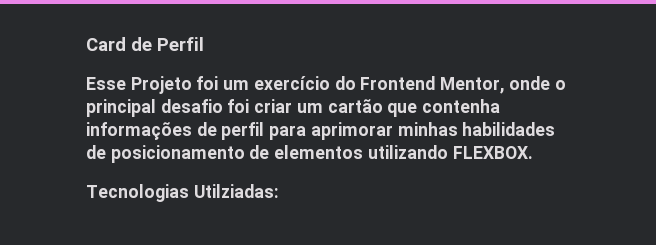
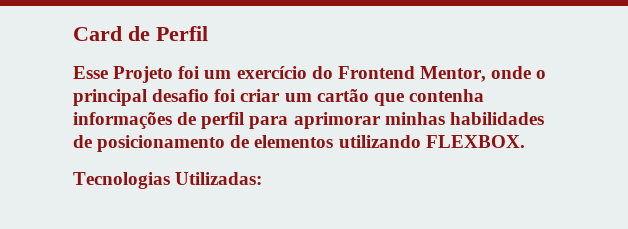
- Tecnologias Utilziadas:
+ Tecnologias Utilizadas:

